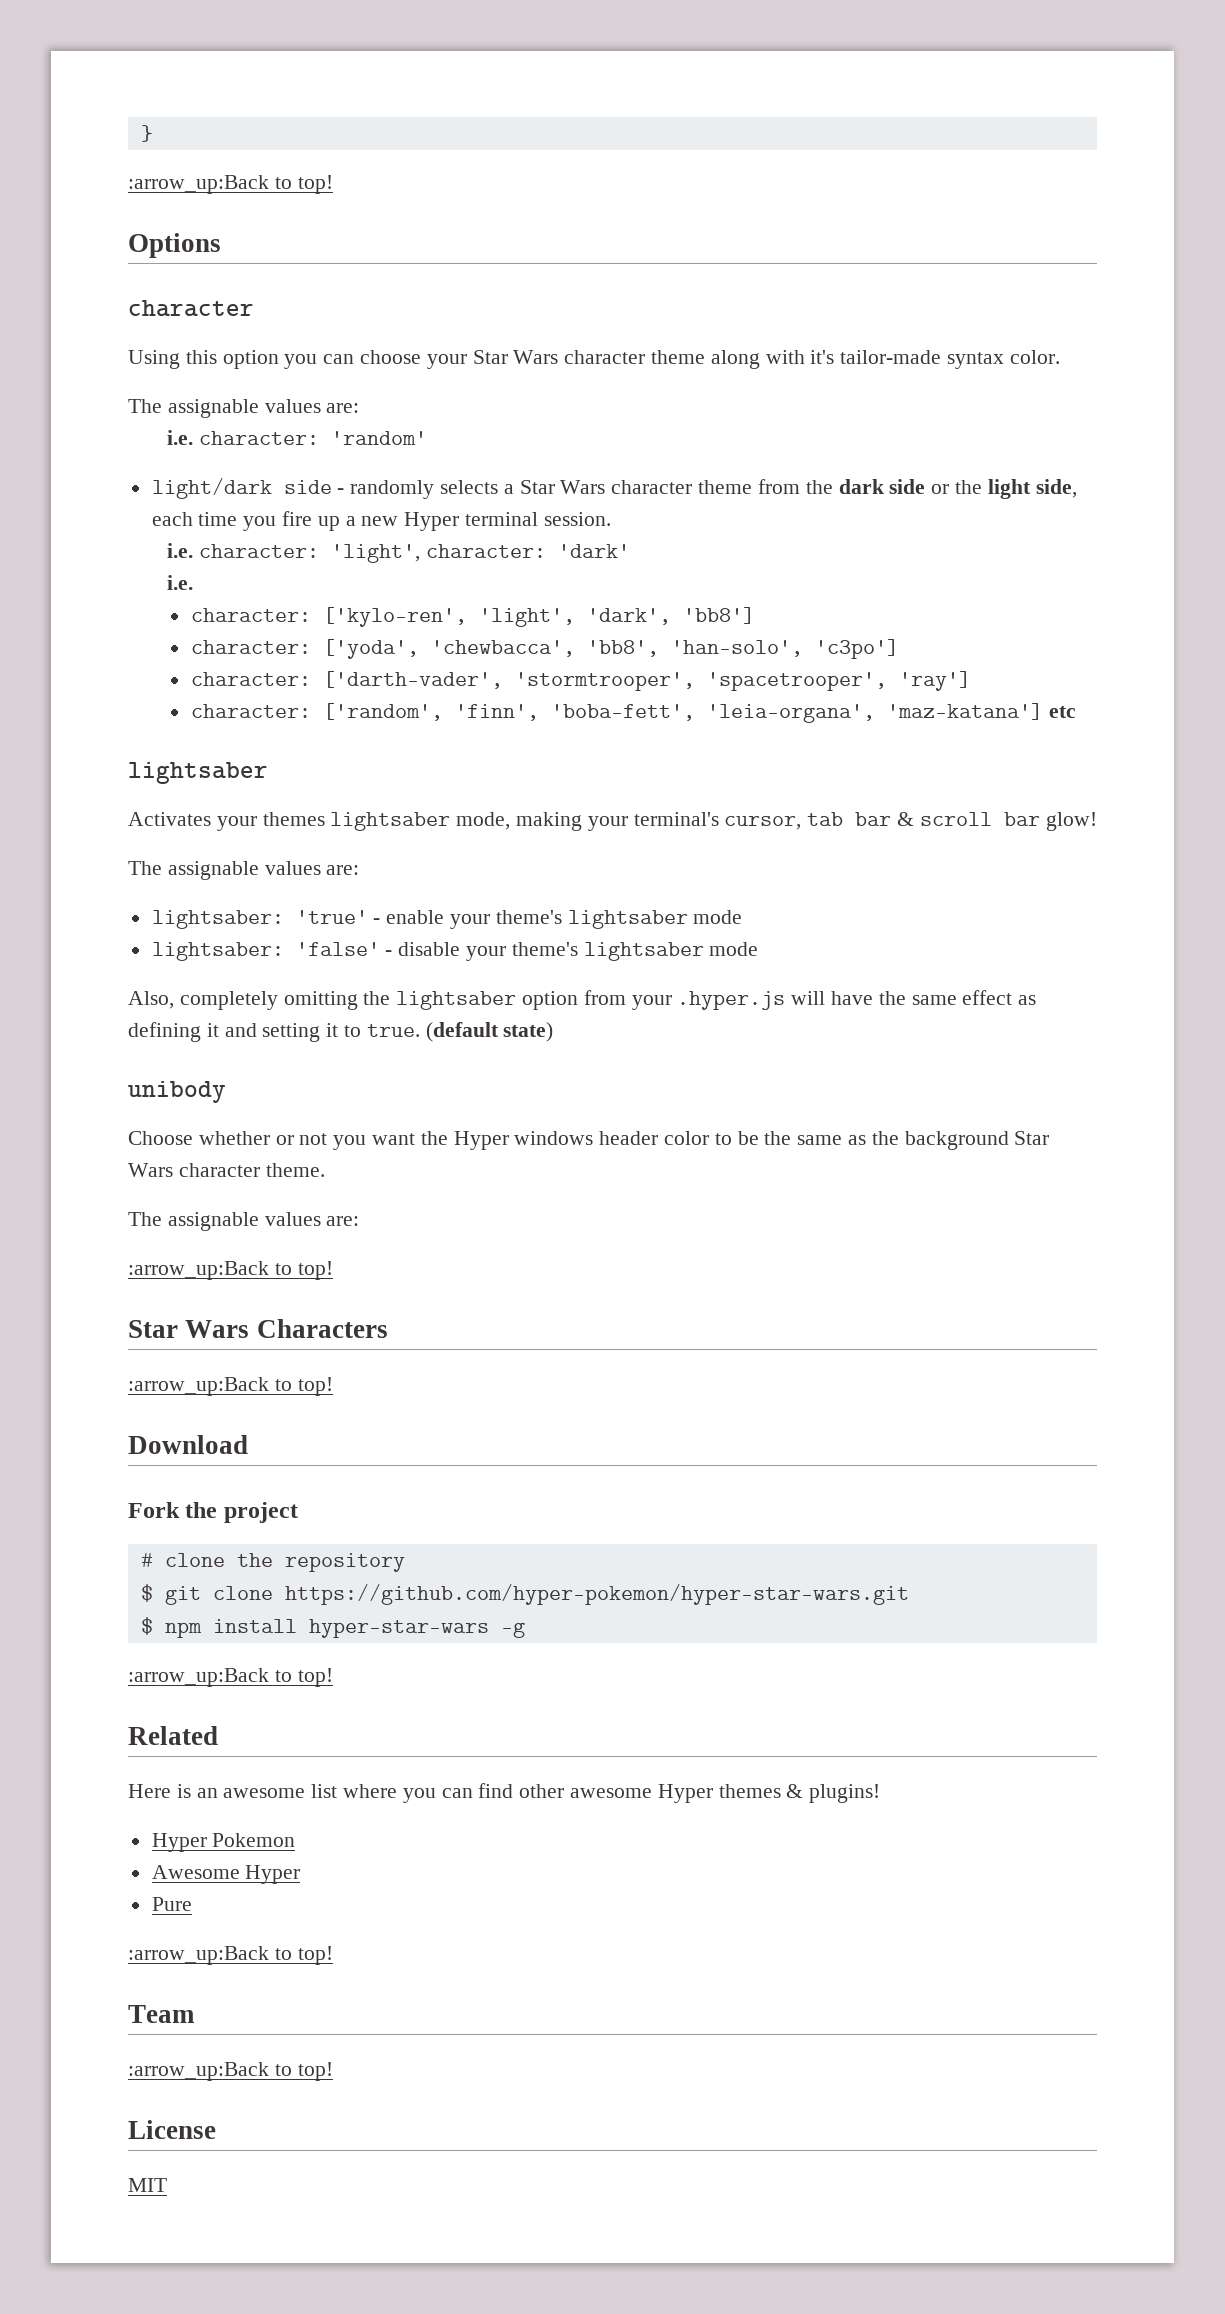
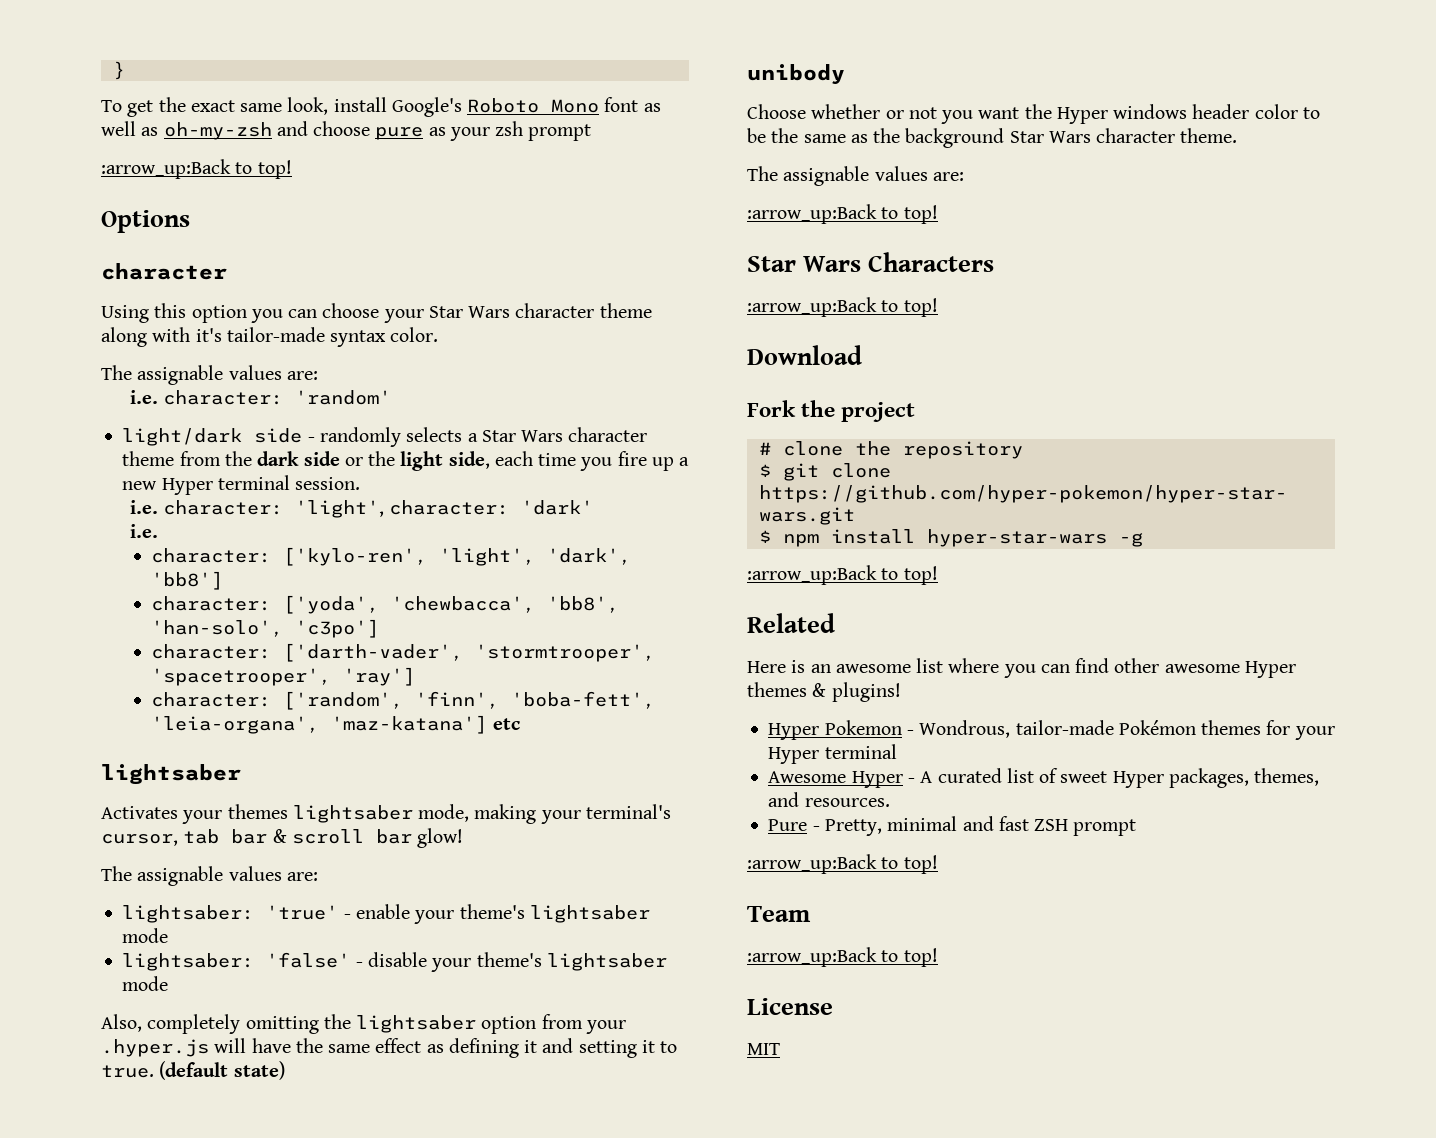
+ To get the exact same look, install Google's Roboto Mono font as well as oh-my-zsh and choose pure as your zsh prompt
- Hyper Pokemon
- Awesome Hyper
- Pure
+ Hyper Pokemon - Wondrous, tailor-made Pokémon themes for your Hyper terminal
+ Awesome Hyper - A curated list of sweet Hyper packages, themes, and resources.
+ Pure - Pretty, minimal and fast ZSH prompt

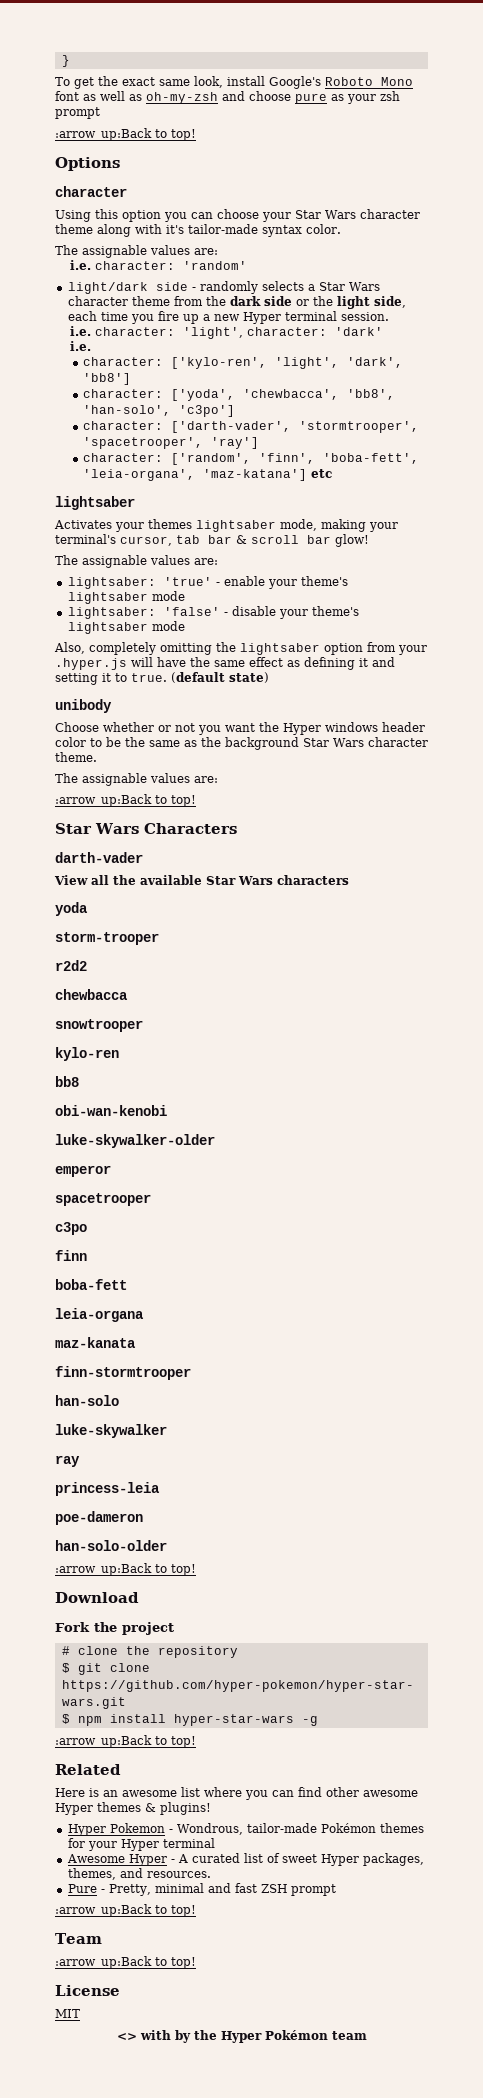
+ darth-vader
+ View all the available Star Wars characters
+ yoda
+ storm-trooper
+ r2d2
+ chewbacca
+ snowtrooper
+ kylo-ren
+ bb8
+ obi-wan-kenobi
+ luke-skywalker-older
+ emperor
+ spacetrooper
+ c3po
+ finn
+ boba-fett
+ leia-organa
+ maz-kanata
+ finn-stormtrooper
+ han-solo
+ luke-skywalker
+ ray
+ princess-leia
+ poe-dameron
+ han-solo-older
+ <> with by the Hyper Pokémon team

